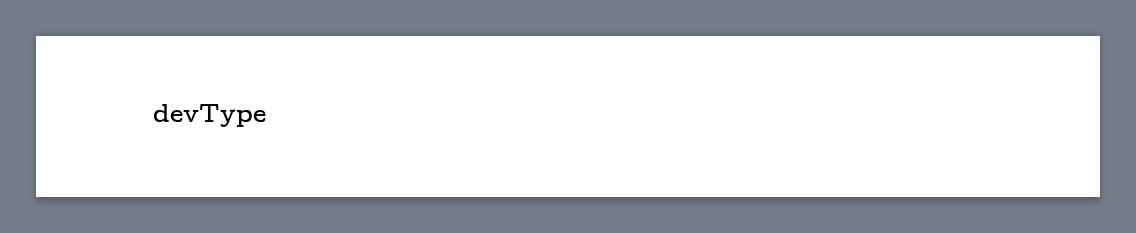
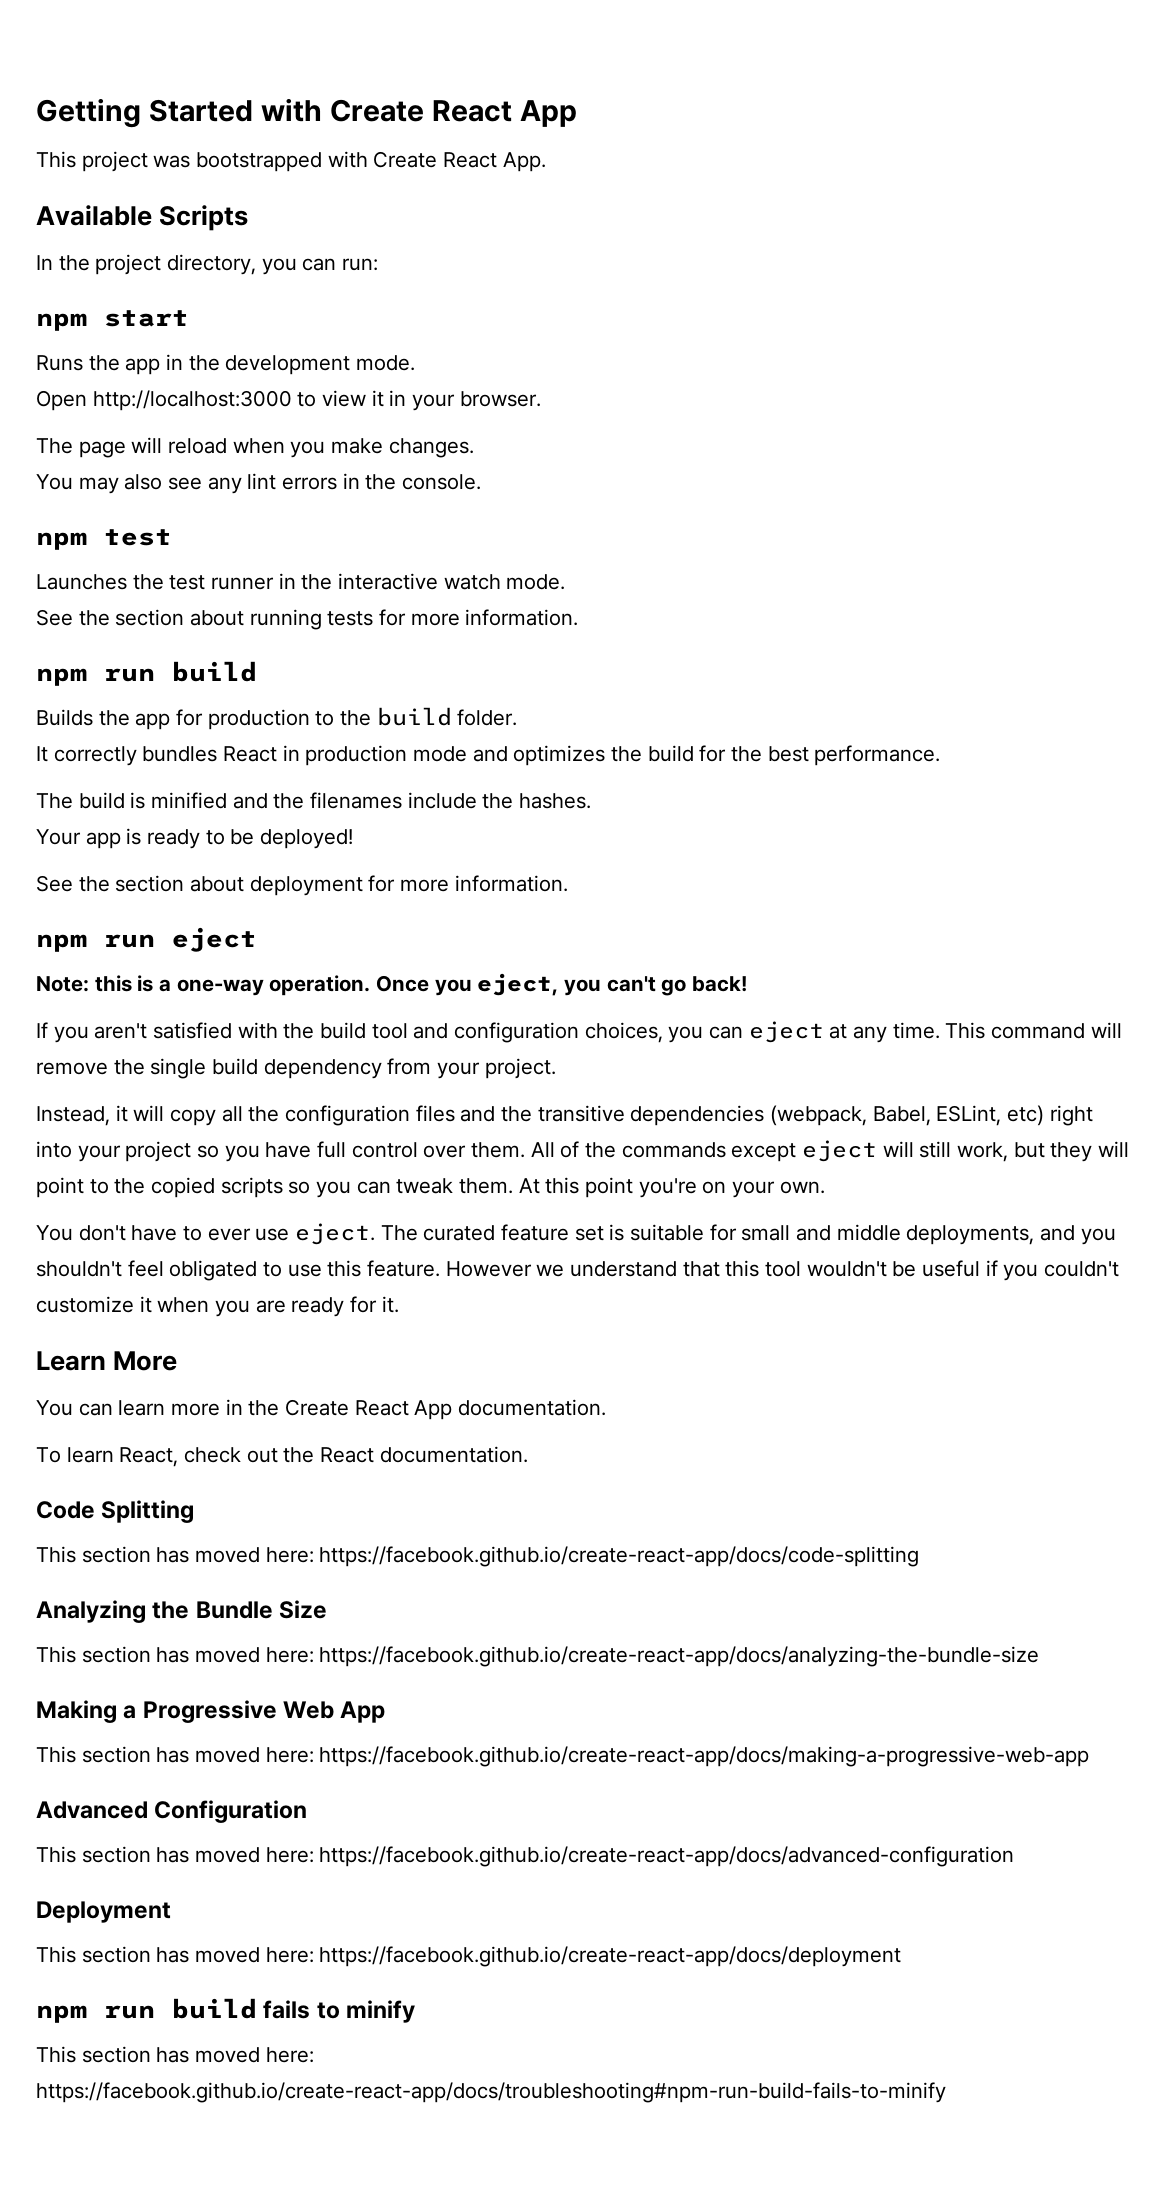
- devType
+ Getting Started with Create React App
+ This project was bootstrapped with Create React App.
+ Available Scripts
+ In the project directory, you can run:
+ npm start
+ Runs the app in the development mode.
+ Open http://localhost:3000 to view it in your browser.
+ The page will reload when you make changes.
+ You may also see any lint errors in the console.
+ npm test
+ Launches the test runner in the interactive watch mode.
+ See the section about running tests for more information.
+ npm run build
+ Builds the app for production to the build folder.
+ It correctly bundles React in production mode and optimizes the build for the best performance.
+ The build is minified and the filenames include the hashes.
+ Your app is ready to be deployed!
+ See the section about deployment for more information.
+ npm run eject
+ Note: this is a one-way operation. Once you eject, you can't go back!
+ If you aren't satisfied with the build tool and configuration choices, you can eject at any time. This command will remove the single build dependency from your project.
+ Instead, it will copy all the configuration files and the transitive dependencies (webpack, Babel, ESLint, etc) right into your project so you have full control over them. All of the commands except eject will still work, but they will point to the copied scripts so you can tweak them. At this point you're on your own.
+ You don't have to ever use eject. The curated feature set is suitable for small and middle deployments, and you shouldn't feel obligated to use this feature. However we understand that this tool wouldn't be useful if you couldn't customize it when you are ready for it.
+ Learn More
+ You can learn more in the Create React App documentation.
+ To learn React, check out the React documentation.
+ Code Splitting
+ This section has moved here: https://facebook.github.io/create-react-app/docs/code-splitting
+ Analyzing the Bundle Size
+ This section has moved here: https://facebook.github.io/create-react-app/docs/analyzing-the-bundle-size
+ Making a Progressive Web App
+ This section has moved here: https://facebook.github.io/create-react-app/docs/making-a-progressive-web-app
+ Advanced Configuration
+ This section has moved here: https://facebook.github.io/create-react-app/docs/advanced-configuration
+ Deployment
+ This section has moved here: https://facebook.github.io/create-react-app/docs/deployment
+ npm run build fails to minify
+ This section has moved here: https://facebook.github.io/create-react-app/docs/troubleshooting#npm-run-build-fails-to-minify

